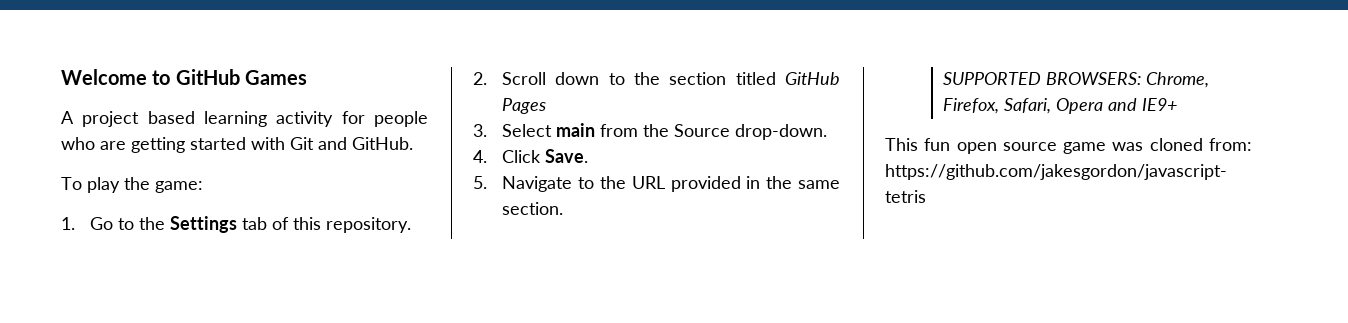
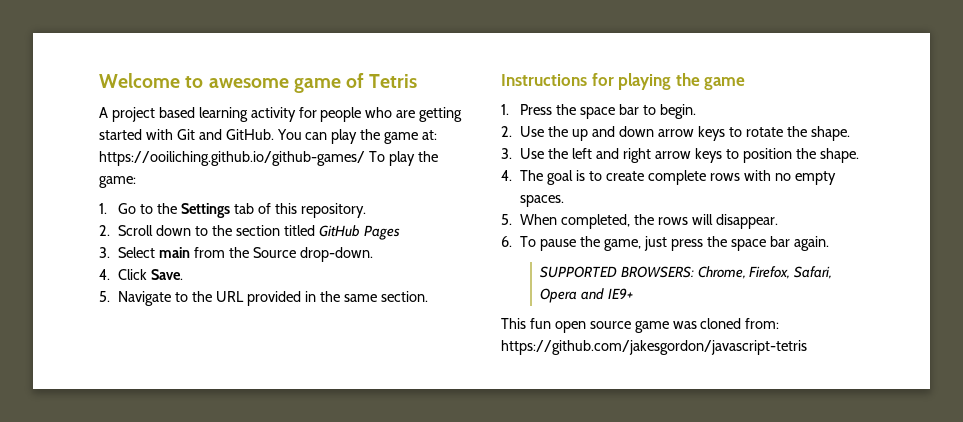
- Welcome to GitHub Games
+ Welcome to awesome game of Tetris
- A project based learning activity for people who are getting started with Git and GitHub.
- To play the game:
+ A project based learning activity for people who are getting started with Git and GitHub. You can play the game at: https://ooiliching.github.io/github-games/ To play the game:
+ Instructions for playing the game
+ 1. Press the space bar to begin.
+ 2. Use the up and down arrow keys to rotate the shape.
+ 3. Use the left and right arrow keys to position the shape.
+ 4. The goal is to create complete rows with no empty spaces.
+ 5. When completed, the rows will disappear.
+ 6. To pause the game, just press the space bar again.

